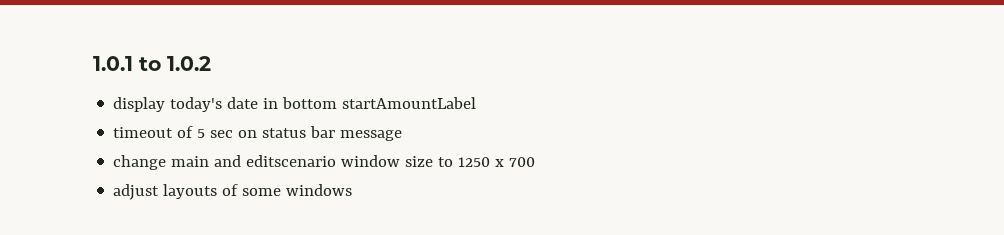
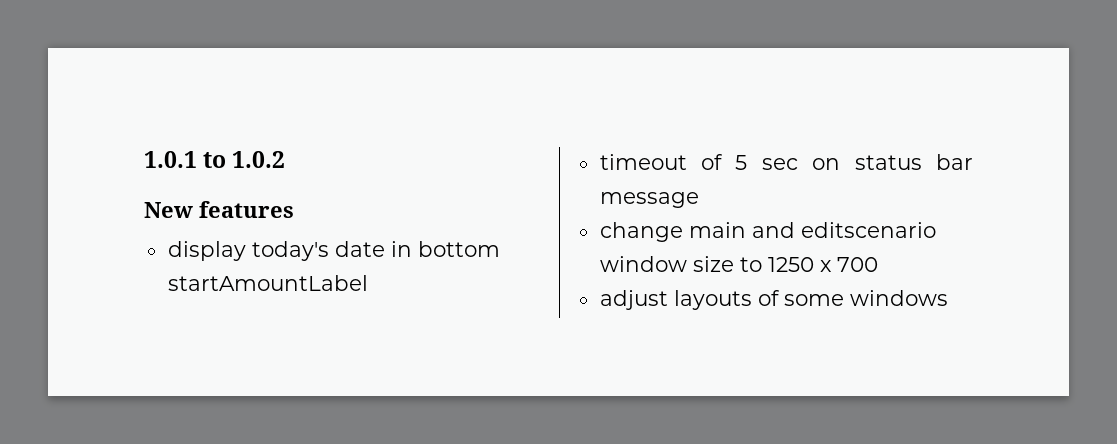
+ New features

